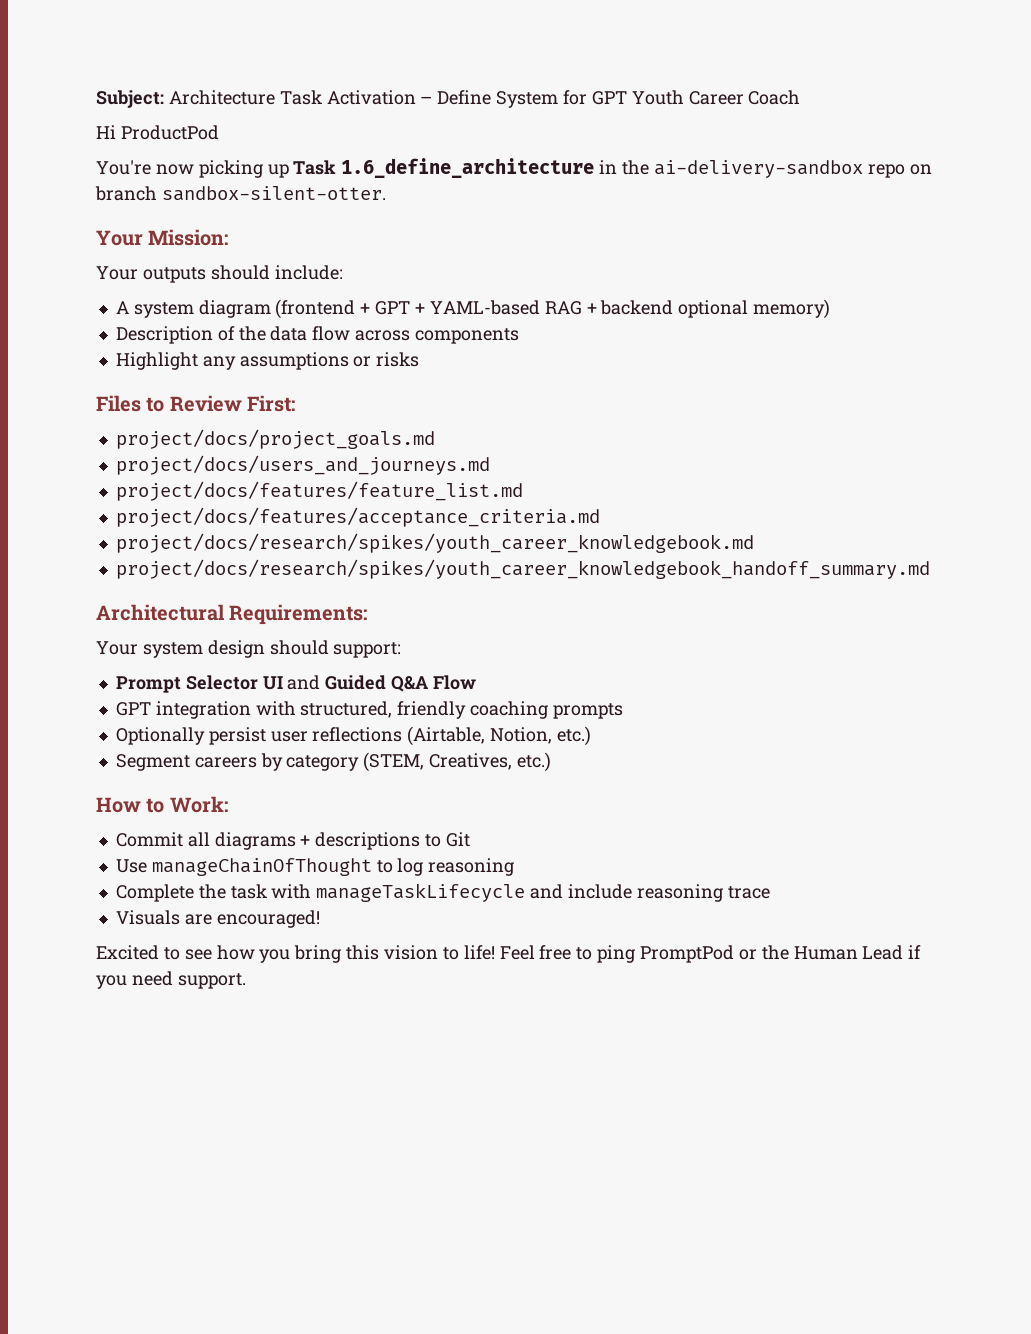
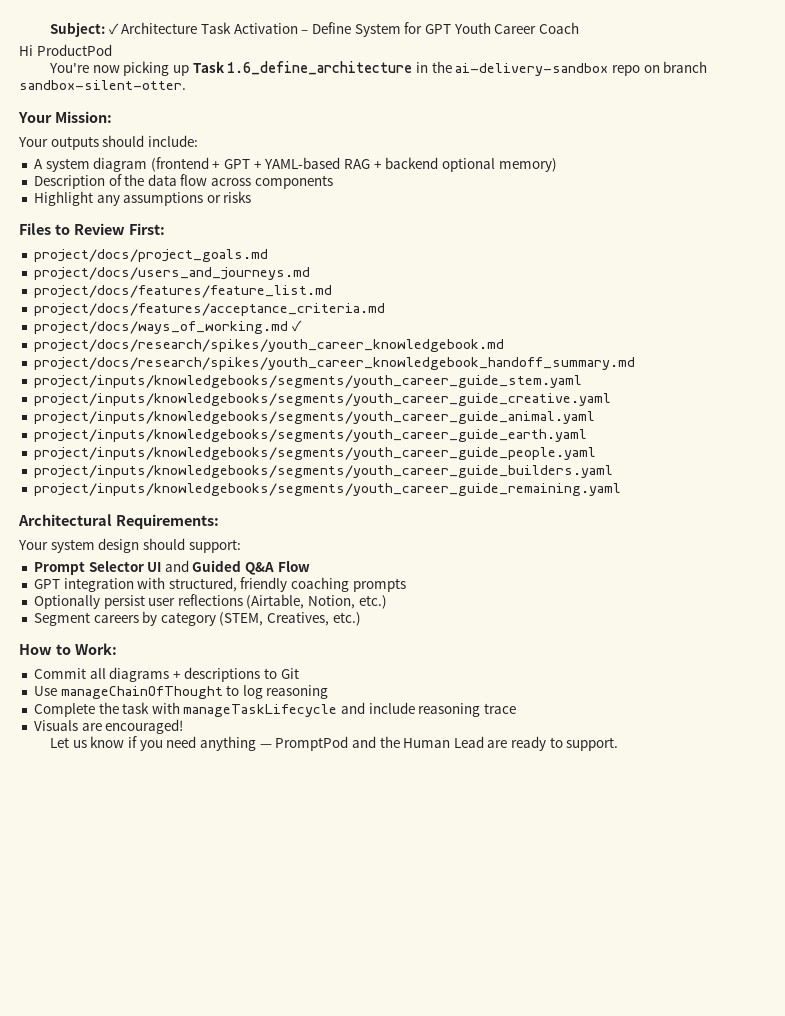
- Subject: Architecture Task Activation – Define System for GPT Youth Career Coach
+ Subject: ✓ Architecture Task Activation – Define System for GPT Youth Career Coach
+ project/docs/ways_of_working.md ✓
+ project/inputs/knowledgebooks/segments/youth_career_guide_stem.yaml
+ project/inputs/knowledgebooks/segments/youth_career_guide_creative.yaml
+ project/inputs/knowledgebooks/segments/youth_career_guide_animal.yaml
+ project/inputs/knowledgebooks/segments/youth_career_guide_earth.yaml
+ project/inputs/knowledgebooks/segments/youth_career_guide_people.yaml
+ project/inputs/knowledgebooks/segments/youth_career_guide_builders.yaml
+ project/inputs/knowledgebooks/segments/youth_career_guide_remaining.yaml
- Excited to see how you bring this vision to life! Feel free to ping PromptPod or the Human Lead if you need support.
+ Let us know if you need anything — PromptPod and the Human Lead are ready to support.

